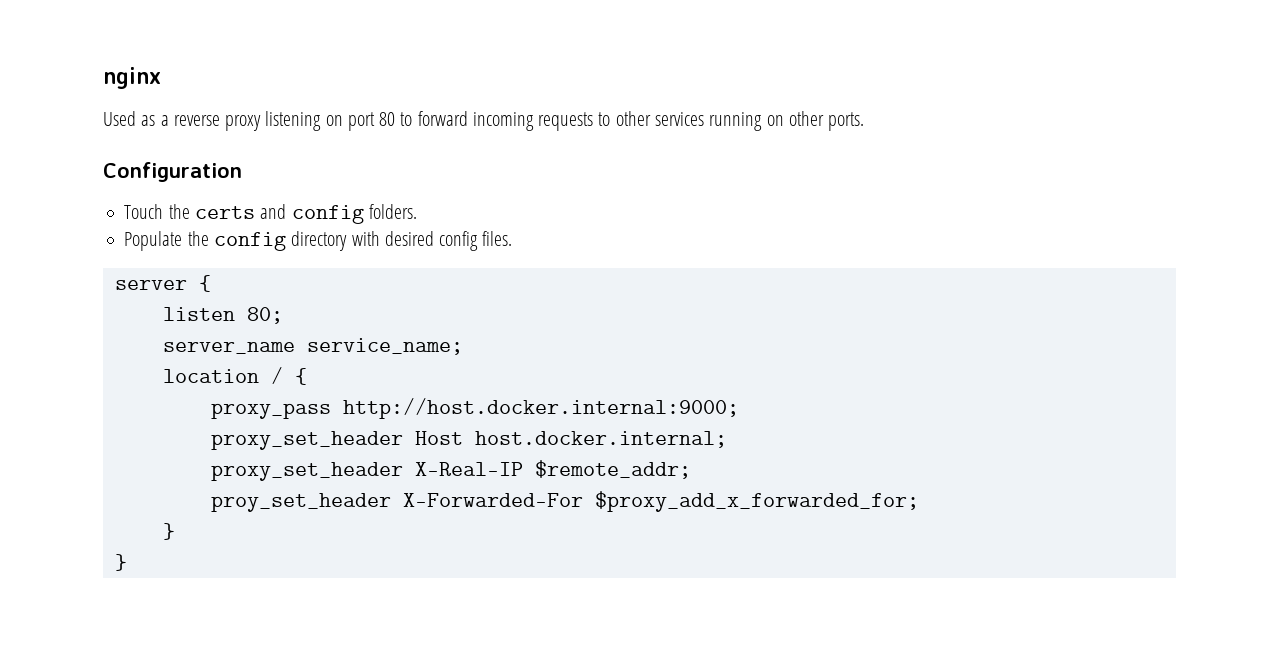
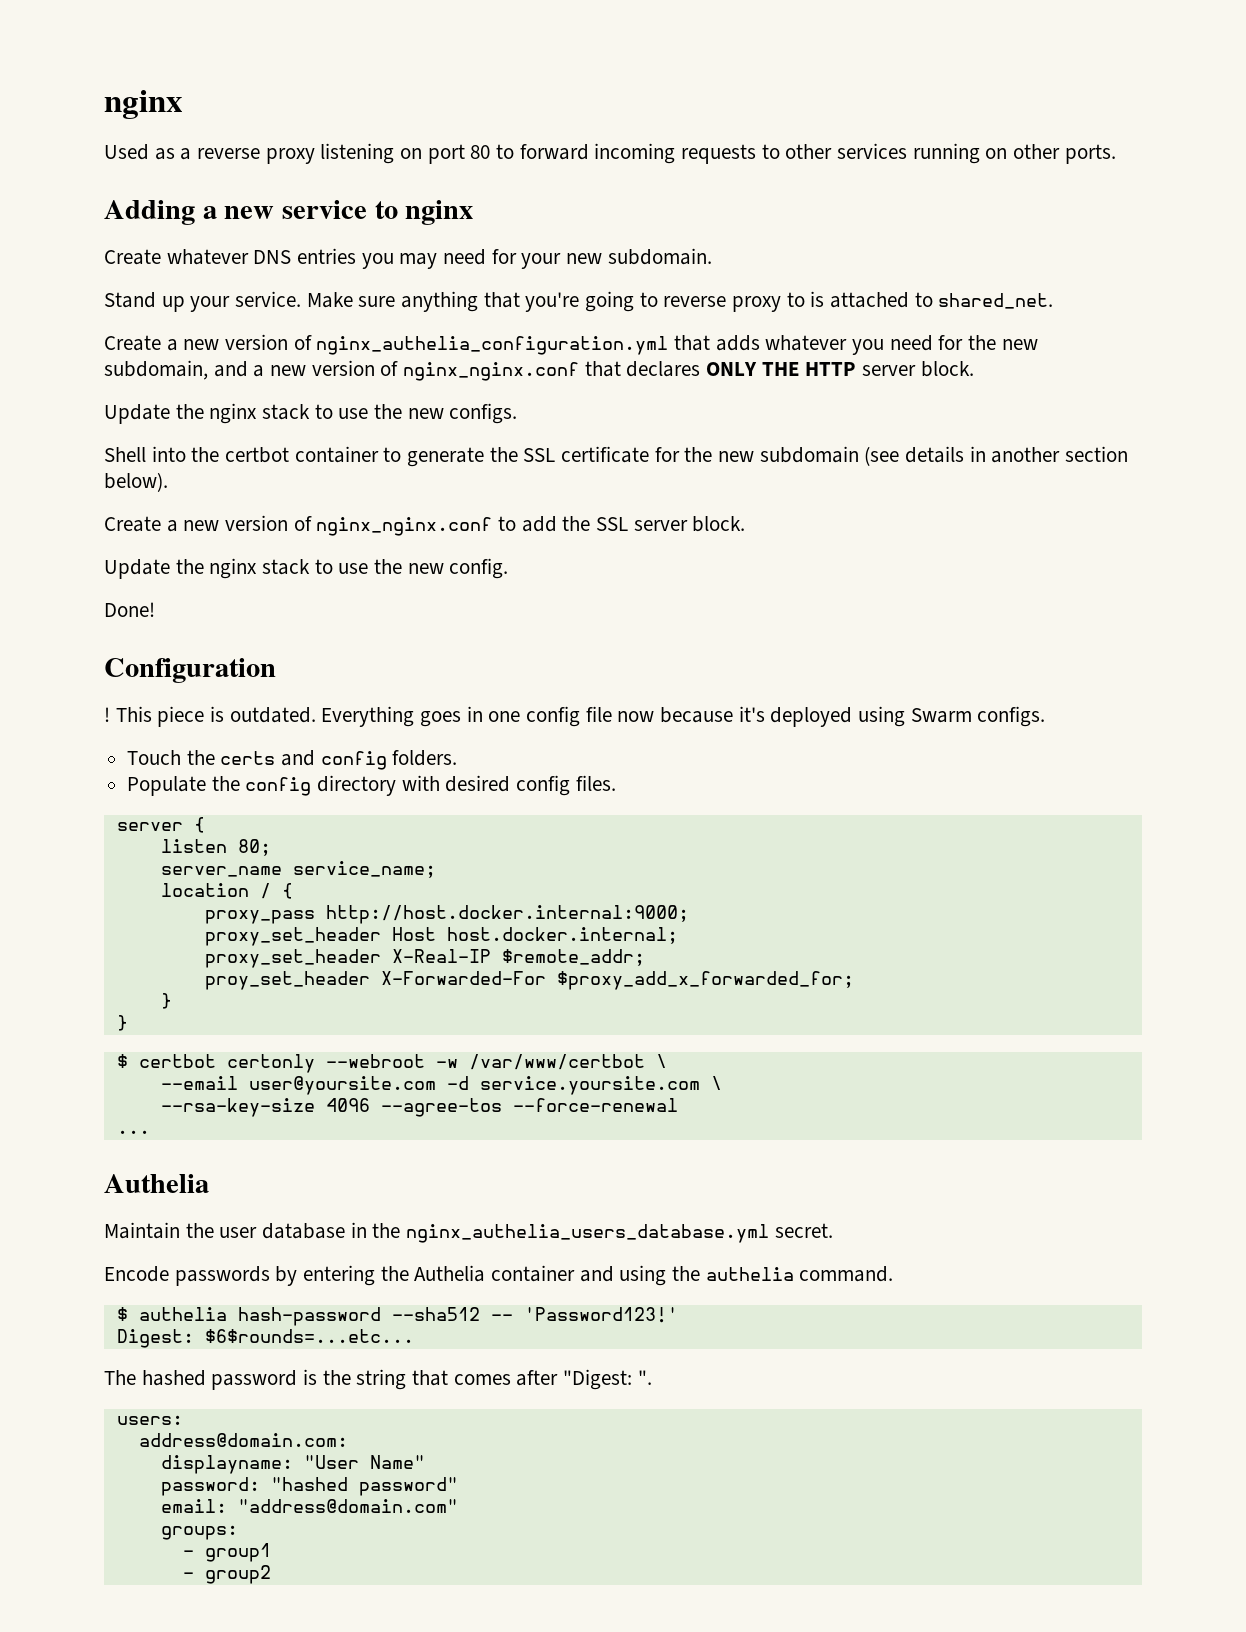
+ Adding a new service to nginx
+ Create whatever DNS entries you may need for your new subdomain.
+ Stand up your service. Make sure anything that you're going to reverse proxy to is attached to shared_net.
+ Create a new version of nginx_authelia_configuration.yml that adds whatever you need for the new subdomain, and a new version of nginx_nginx.conf that declares ONLY THE HTTP server block.
+ Update the nginx stack to use the new configs.
+ Shell into the certbot container to generate the SSL certificate for the new subdomain (see details in another section below).
+ Create a new version of nginx_nginx.conf to add the SSL server block.
+ Update the nginx stack to use the new config.
+ Done!
  Configuration
+ ! This piece is outdated. Everything goes in one config file now because it's deployed using Swarm configs.
+ $ certbot certonly --webroot -w /var/www/certbot \
+ --email user@yoursite.com -d service.yoursite.com \
+ --rsa-key-size 4096 --agree-tos --force-renewal
+ ...
+ Authelia
+ Maintain the user database in the nginx_authelia_users_database.yml secret.
+ Encode passwords by entering the Authelia container and using the authelia command.
+ $ authelia hash-password --sha512 -- 'Password123!'
+ Digest: $6$rounds=...etc...
+ The hashed password is the string that comes after "Digest: ".
+ users:
+ address@domain.com:
+ displayname: "User Name"
+ password: "hashed password"
+ email: "address@domain.com"
+ groups:
+ - group1
+ - group2

